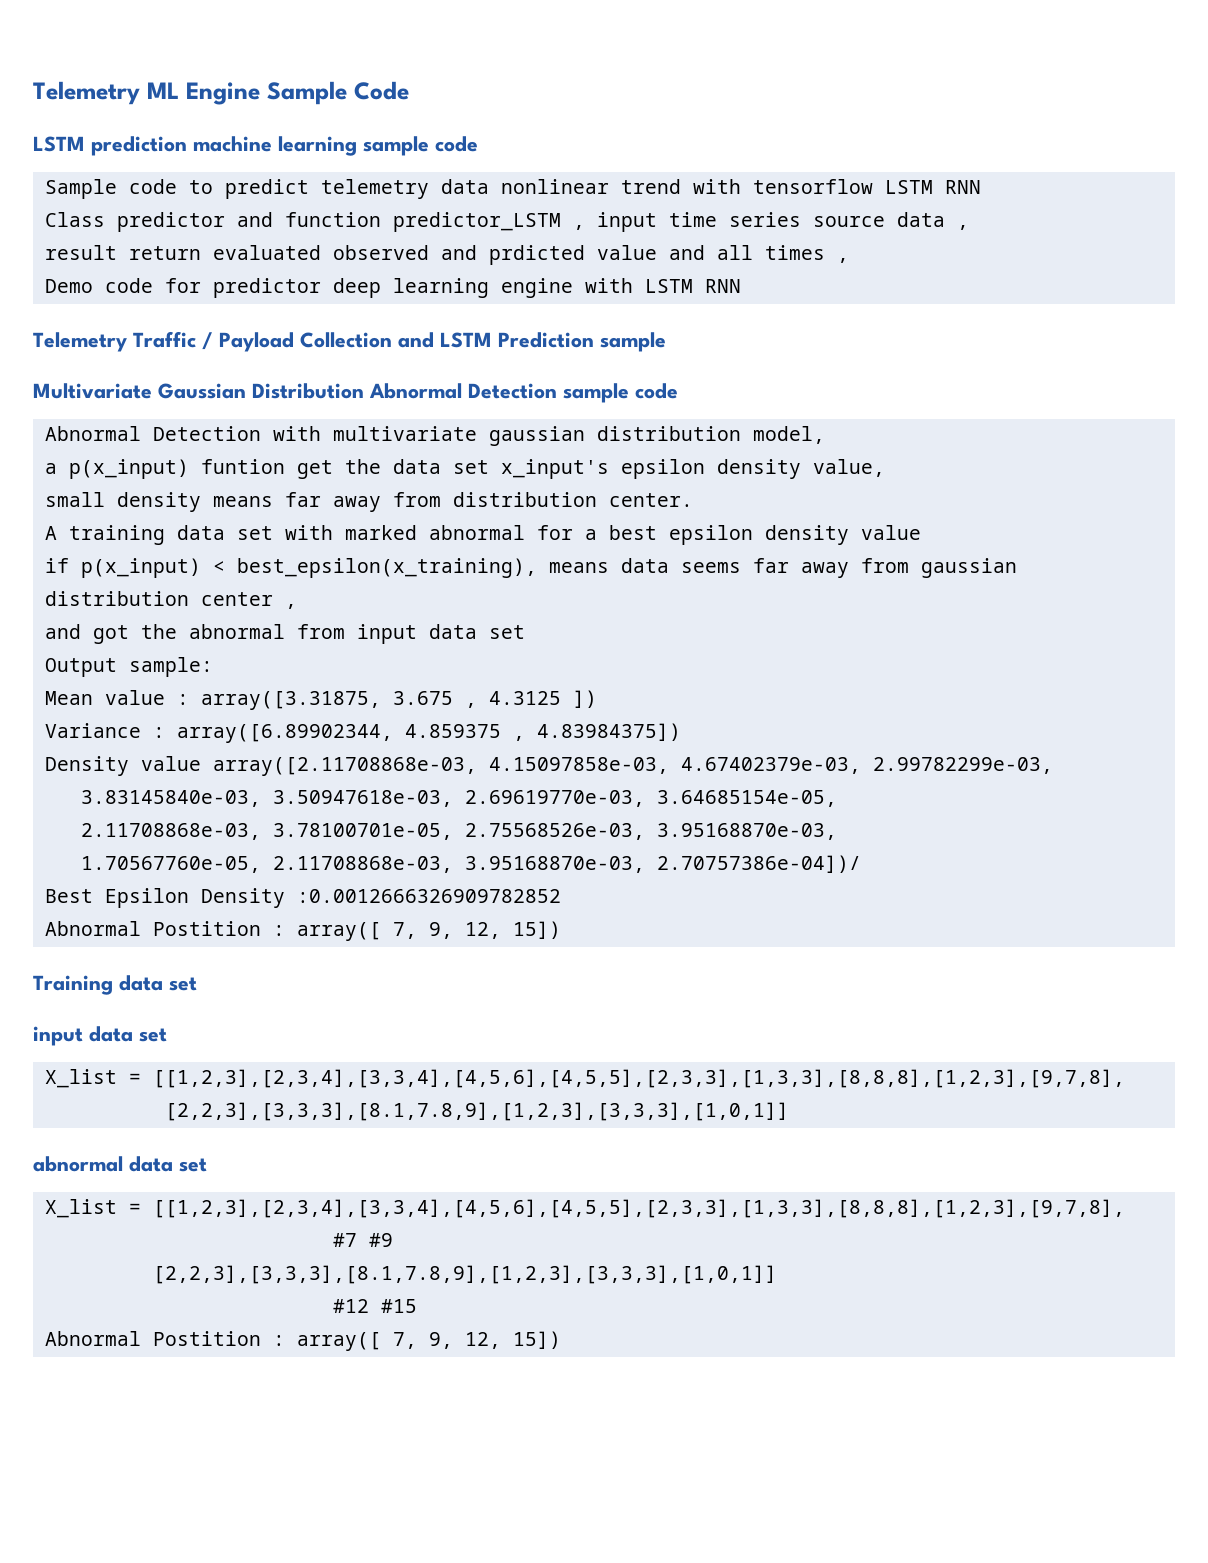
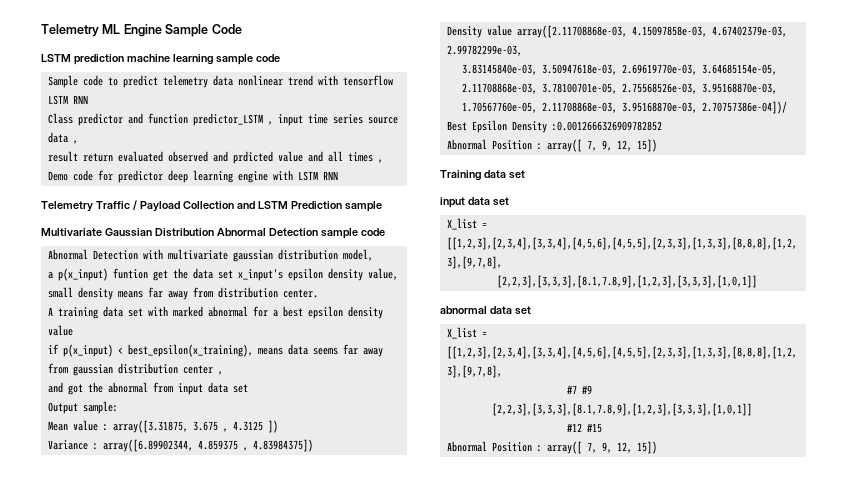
  Best Epsilon Density :0.0012666326909782852
- Abnormal Postition : array([ 7, 9, 12, 15])
+ Abnormal Position : array([ 7, 9, 12, 15])
  #12 #15
- Abnormal Postition : array([ 7, 9, 12, 15])
+ Abnormal Position : array([ 7, 9, 12, 15])

